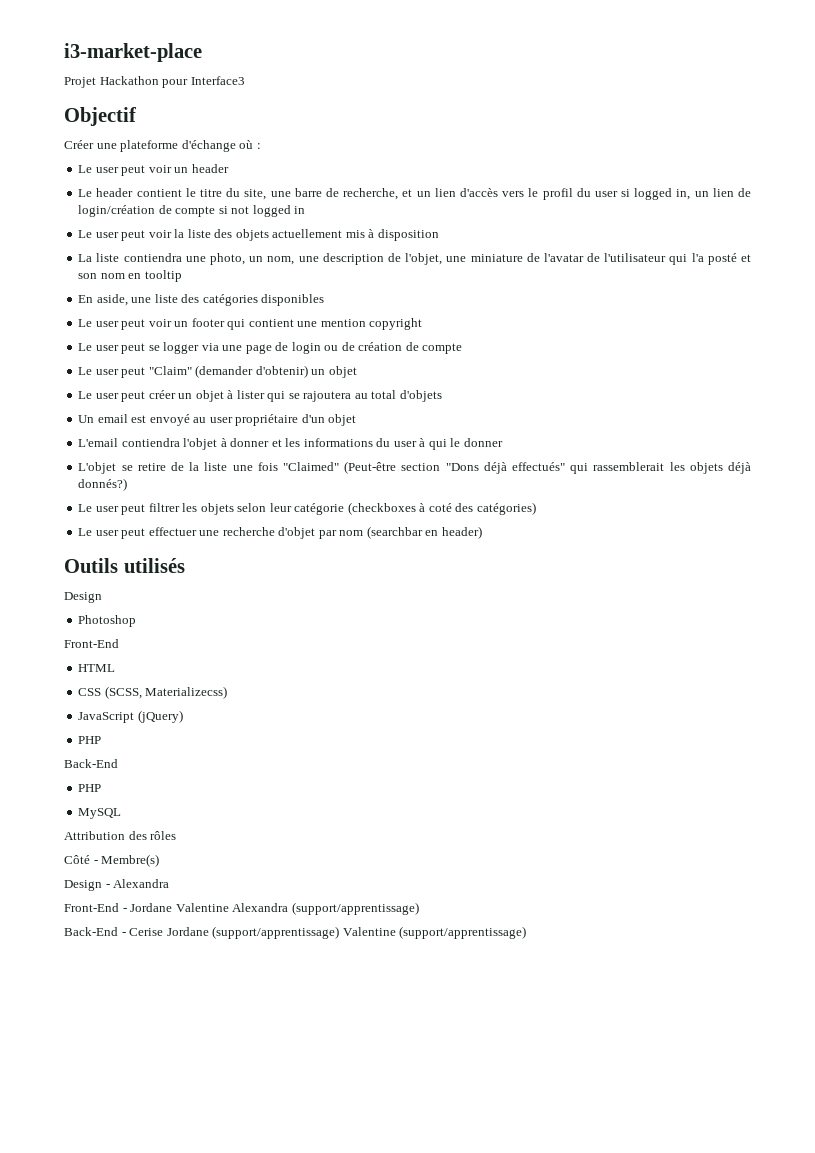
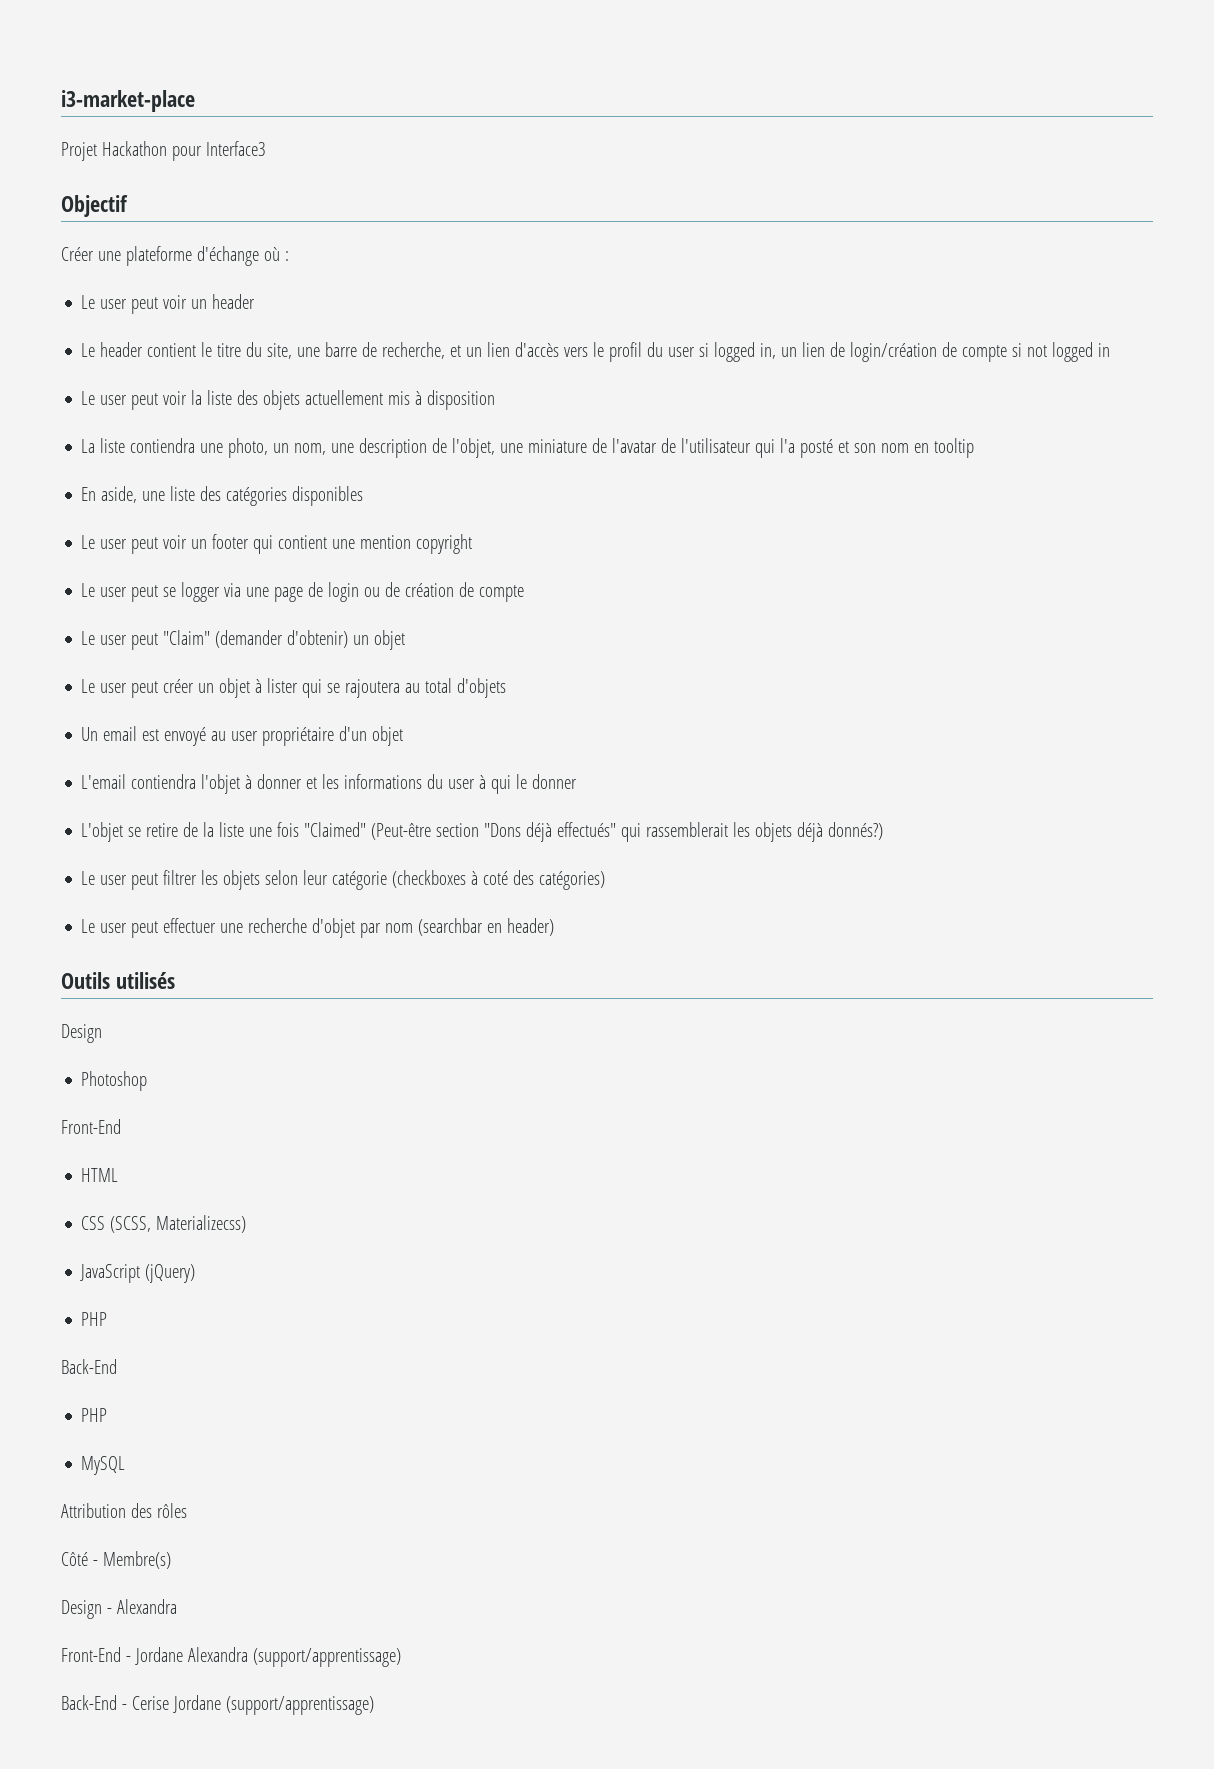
- Front-End - Jordane Valentine Alexandra (support/apprentissage)
+ Front-End - Jordane Alexandra (support/apprentissage)
- Back-End - Cerise Jordane (support/apprentissage) Valentine (support/apprentissage)
+ Back-End - Cerise Jordane (support/apprentissage)

